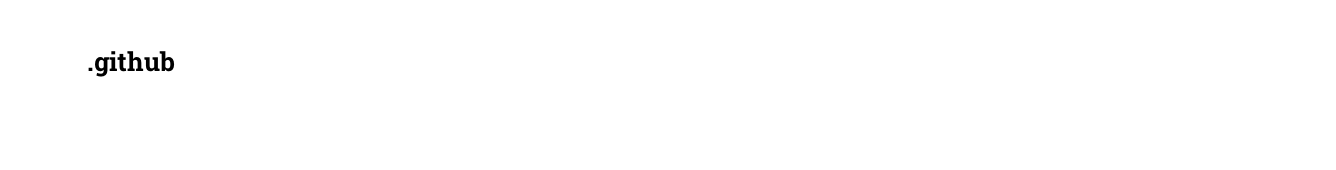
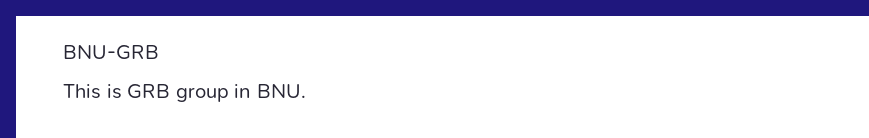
- .github
+ BNU-GRB
+ This is GRB group in BNU.

